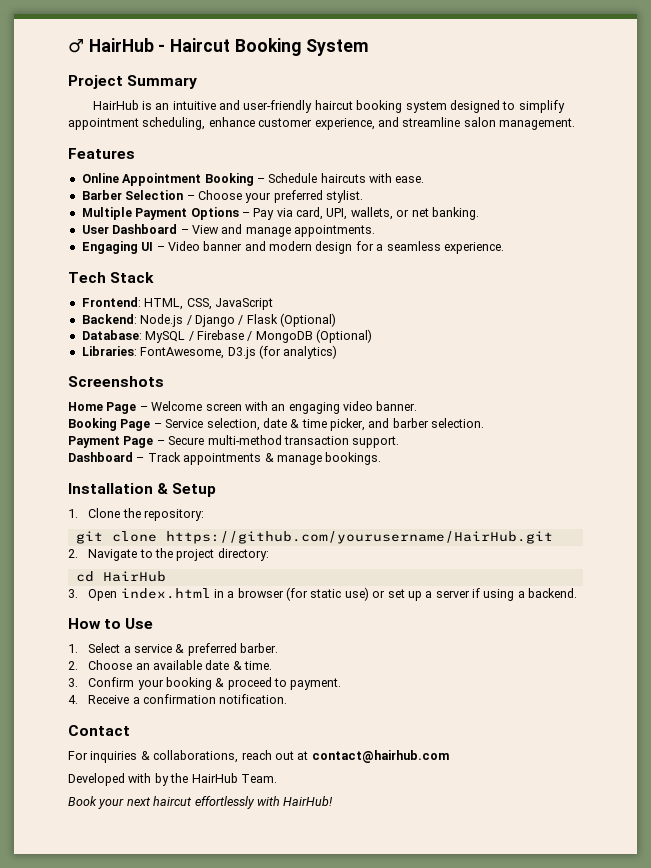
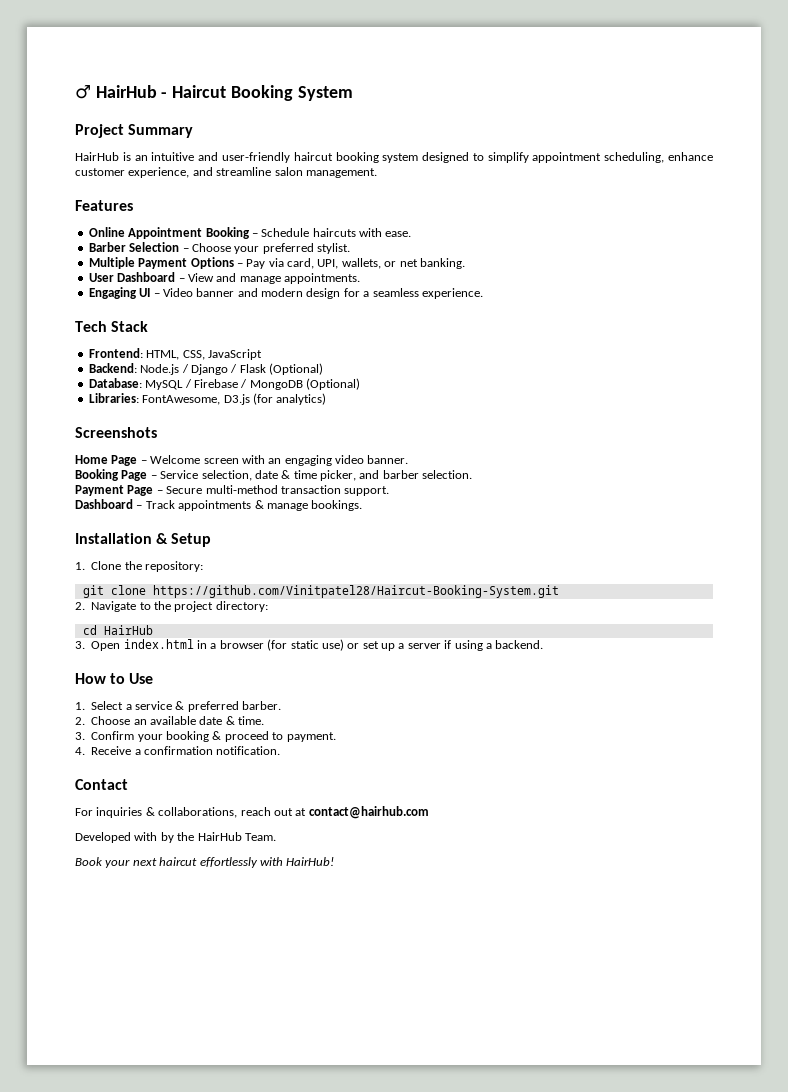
- git clone https://github.com/yourusername/HairHub.git
+ git clone https://github.com/Vinitpatel28/Haircut-Booking-System.git

